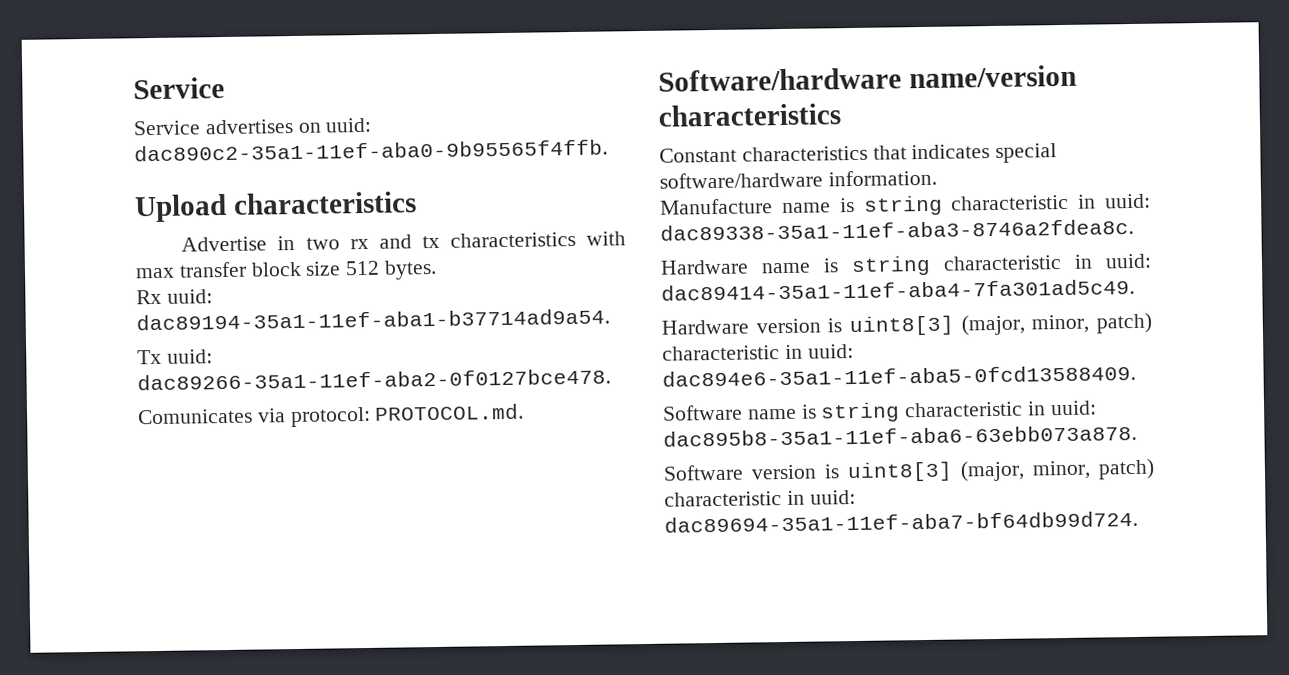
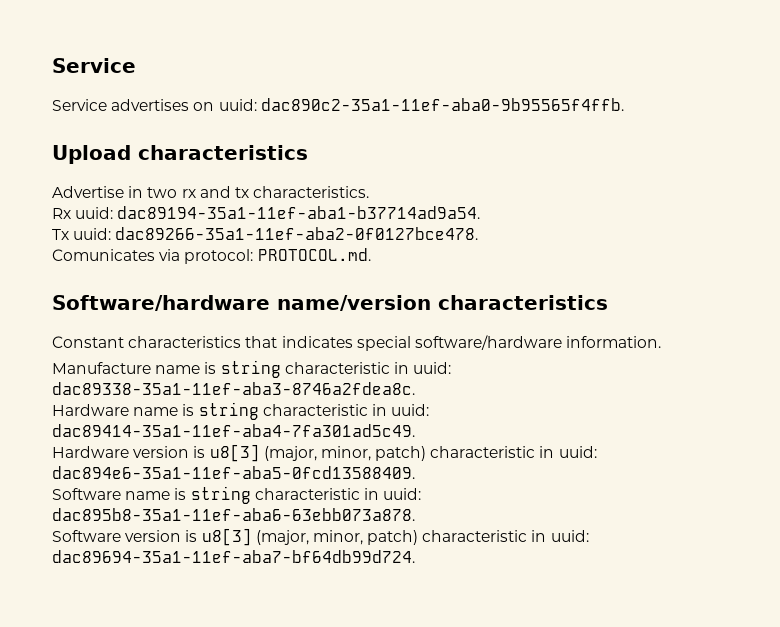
- Advertise in two rx and tx characteristics with max transfer block size 512 bytes.
+ Advertise in two rx and tx characteristics.
- Hardware version is uint8[3] (major, minor, patch) characteristic in uuid: dac894e6-35a1-11ef-aba5-0fcd13588409.
+ Hardware version is u8[3] (major, minor, patch) characteristic in uuid: dac894e6-35a1-11ef-aba5-0fcd13588409.
- Software version is uint8[3] (major, minor, patch) characteristic in uuid: dac89694-35a1-11ef-aba7-bf64db99d724.
+ Software version is u8[3] (major, minor, patch) characteristic in uuid: dac89694-35a1-11ef-aba7-bf64db99d724.

